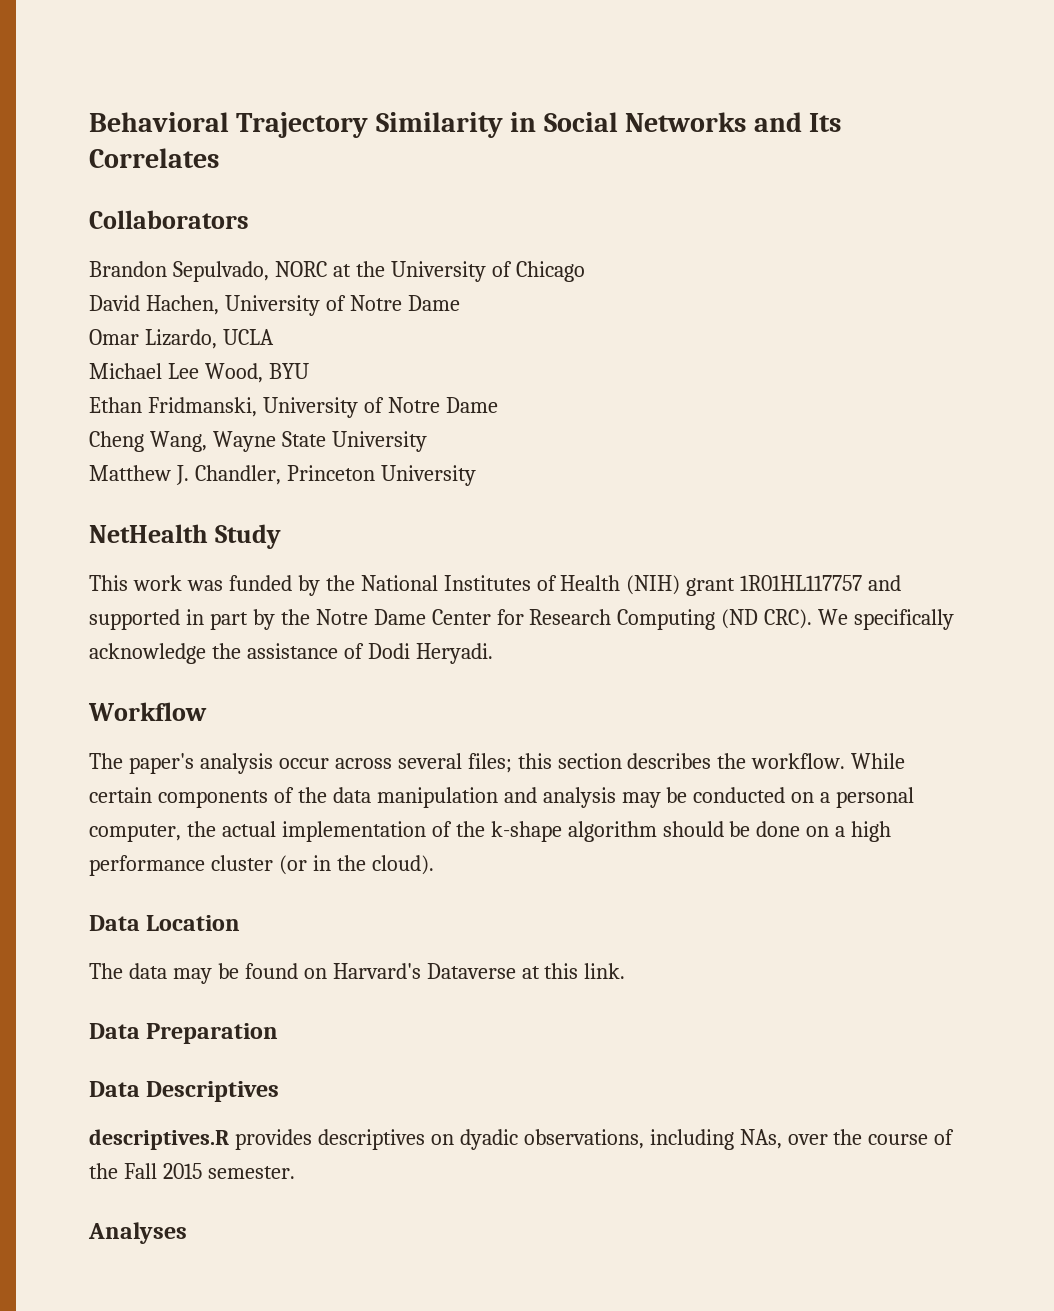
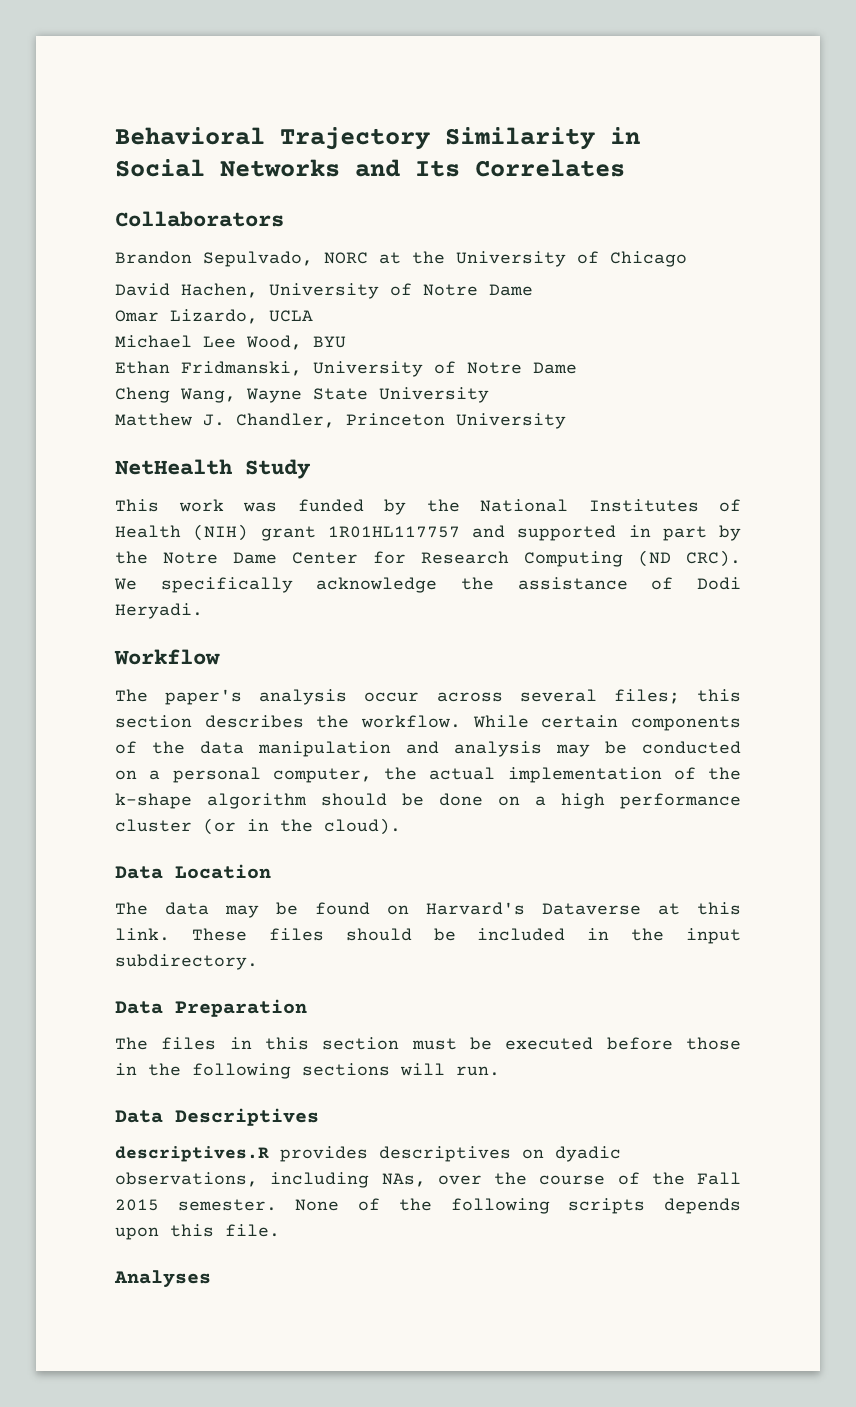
- The data may be found on Harvard's Dataverse at this link.
+ The data may be found on Harvard's Dataverse at this link. These files should be included in the input subdirectory.
  Data Preparation
+ The files in this section must be executed before those in the following sections will run.
+ None of the following scripts depends upon this file.

